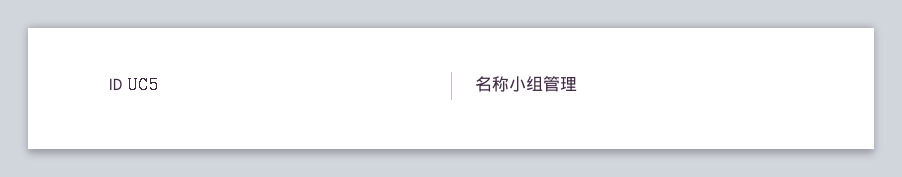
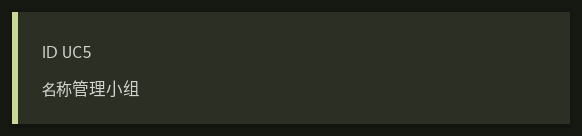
- 名称小组管理
+ 名称管理小组

